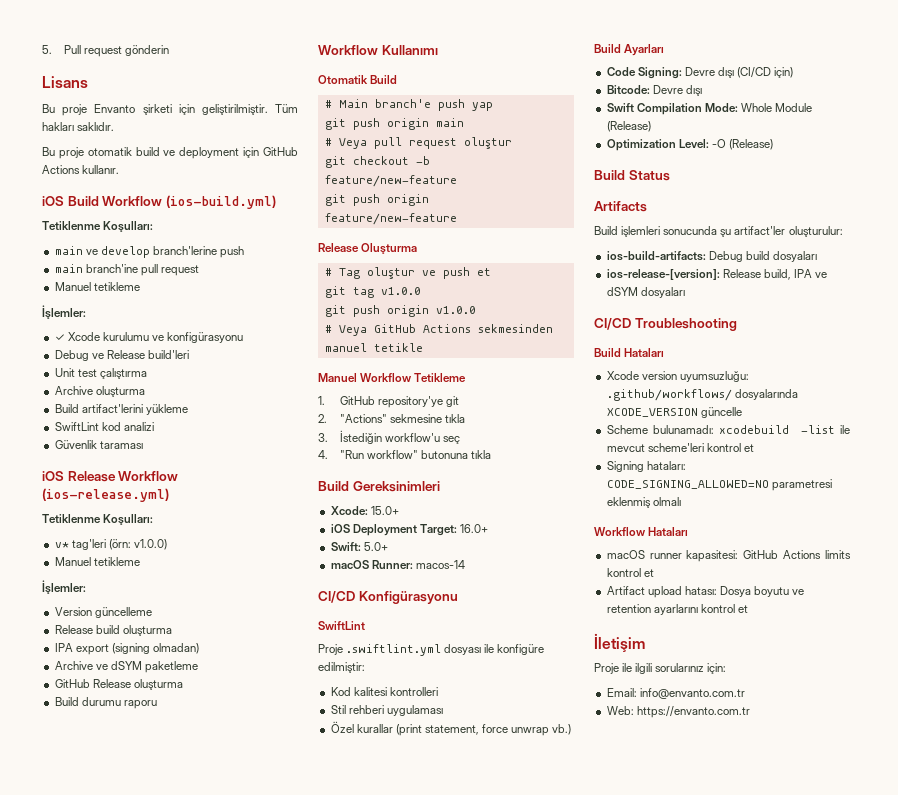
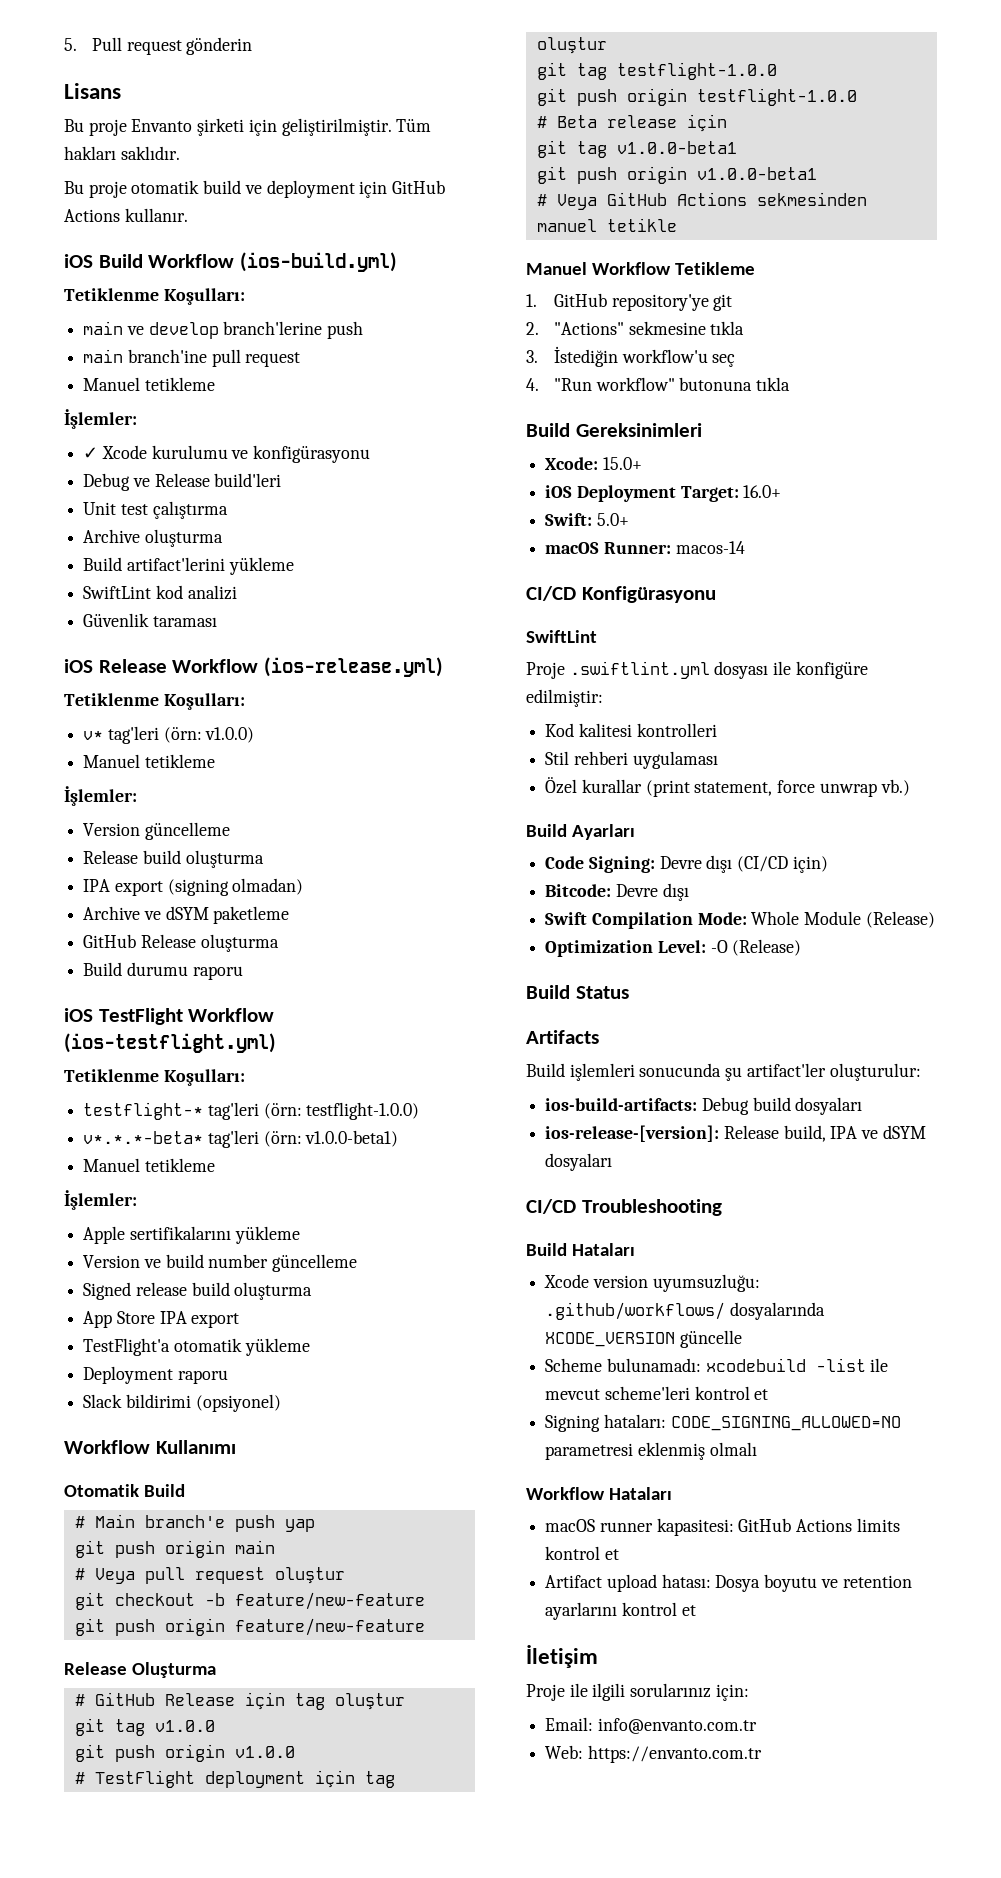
+ iOS TestFlight Workflow (ios-testflight.yml)
+ Tetiklenme Koşulları:
+ testflight-* tag'leri (örn: testflight-1.0.0)
+ v*.*.*-beta* tag'leri (örn: v1.0.0-beta1)
+ Manuel tetikleme
+ İşlemler:
+ Apple sertifikalarını yükleme
+ Version ve build number güncelleme
+ Signed release build oluşturma
+ App Store IPA export
+ TestFlight'a otomatik yükleme
+ Deployment raporu
+ Slack bildirimi (opsiyonel)
- # Tag oluştur ve push et
+ # GitHub Release için tag oluştur
+ # TestFlight deployment için tag oluştur
+ git tag testflight-1.0.0
+ git push origin testflight-1.0.0
+ # Beta release için
+ git tag v1.0.0-beta1
+ git push origin v1.0.0-beta1

